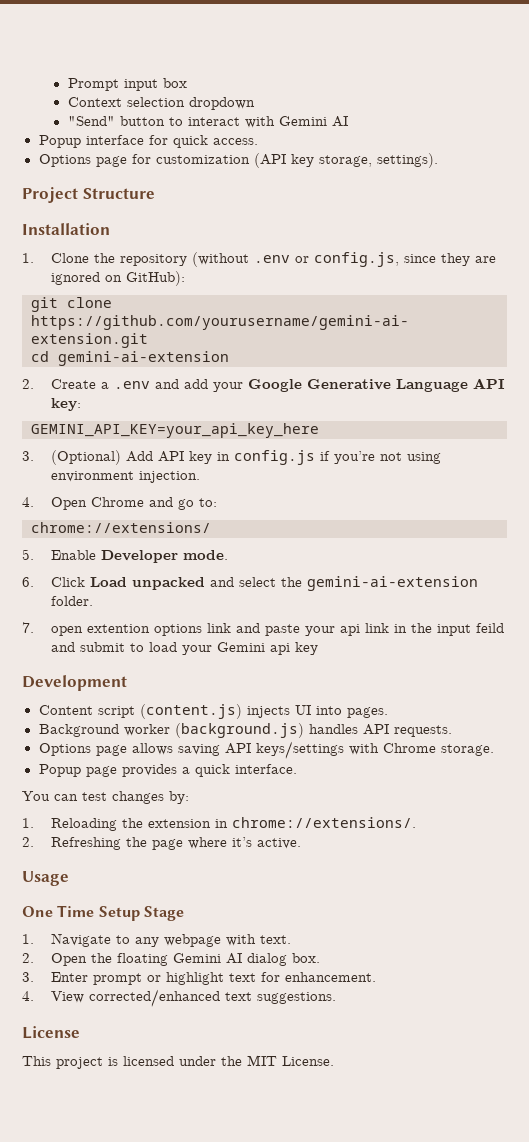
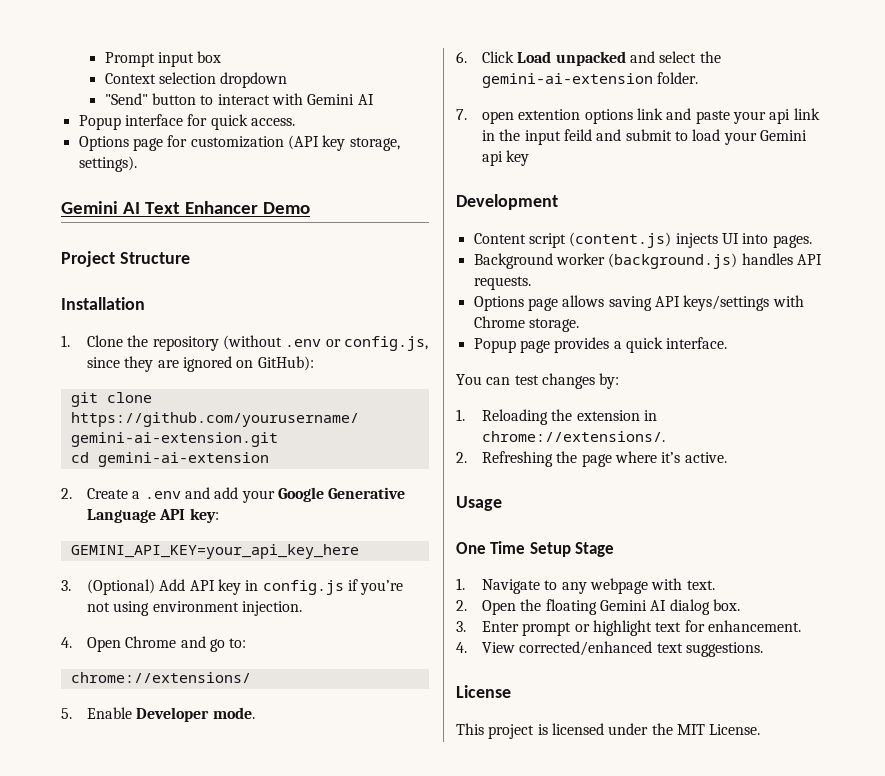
+ Gemini AI Text Enhancer Demo

